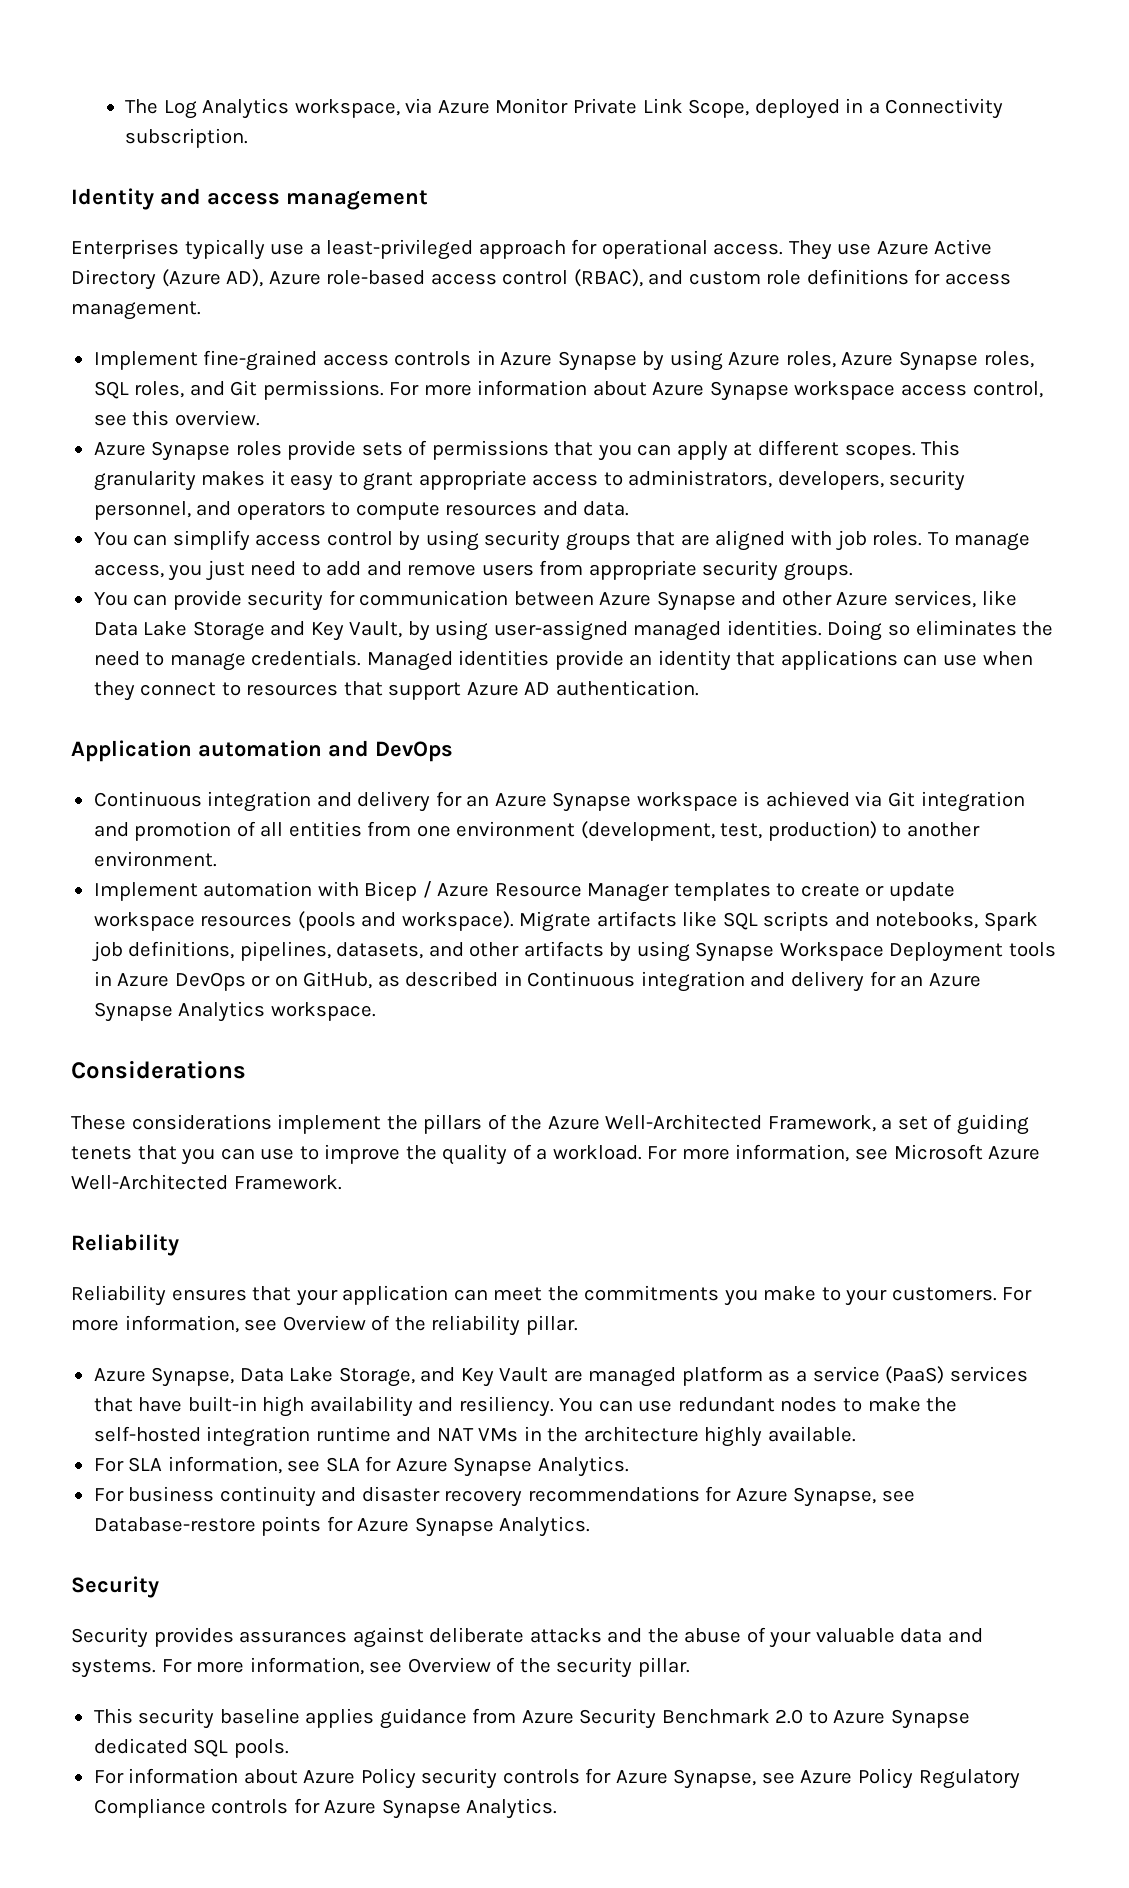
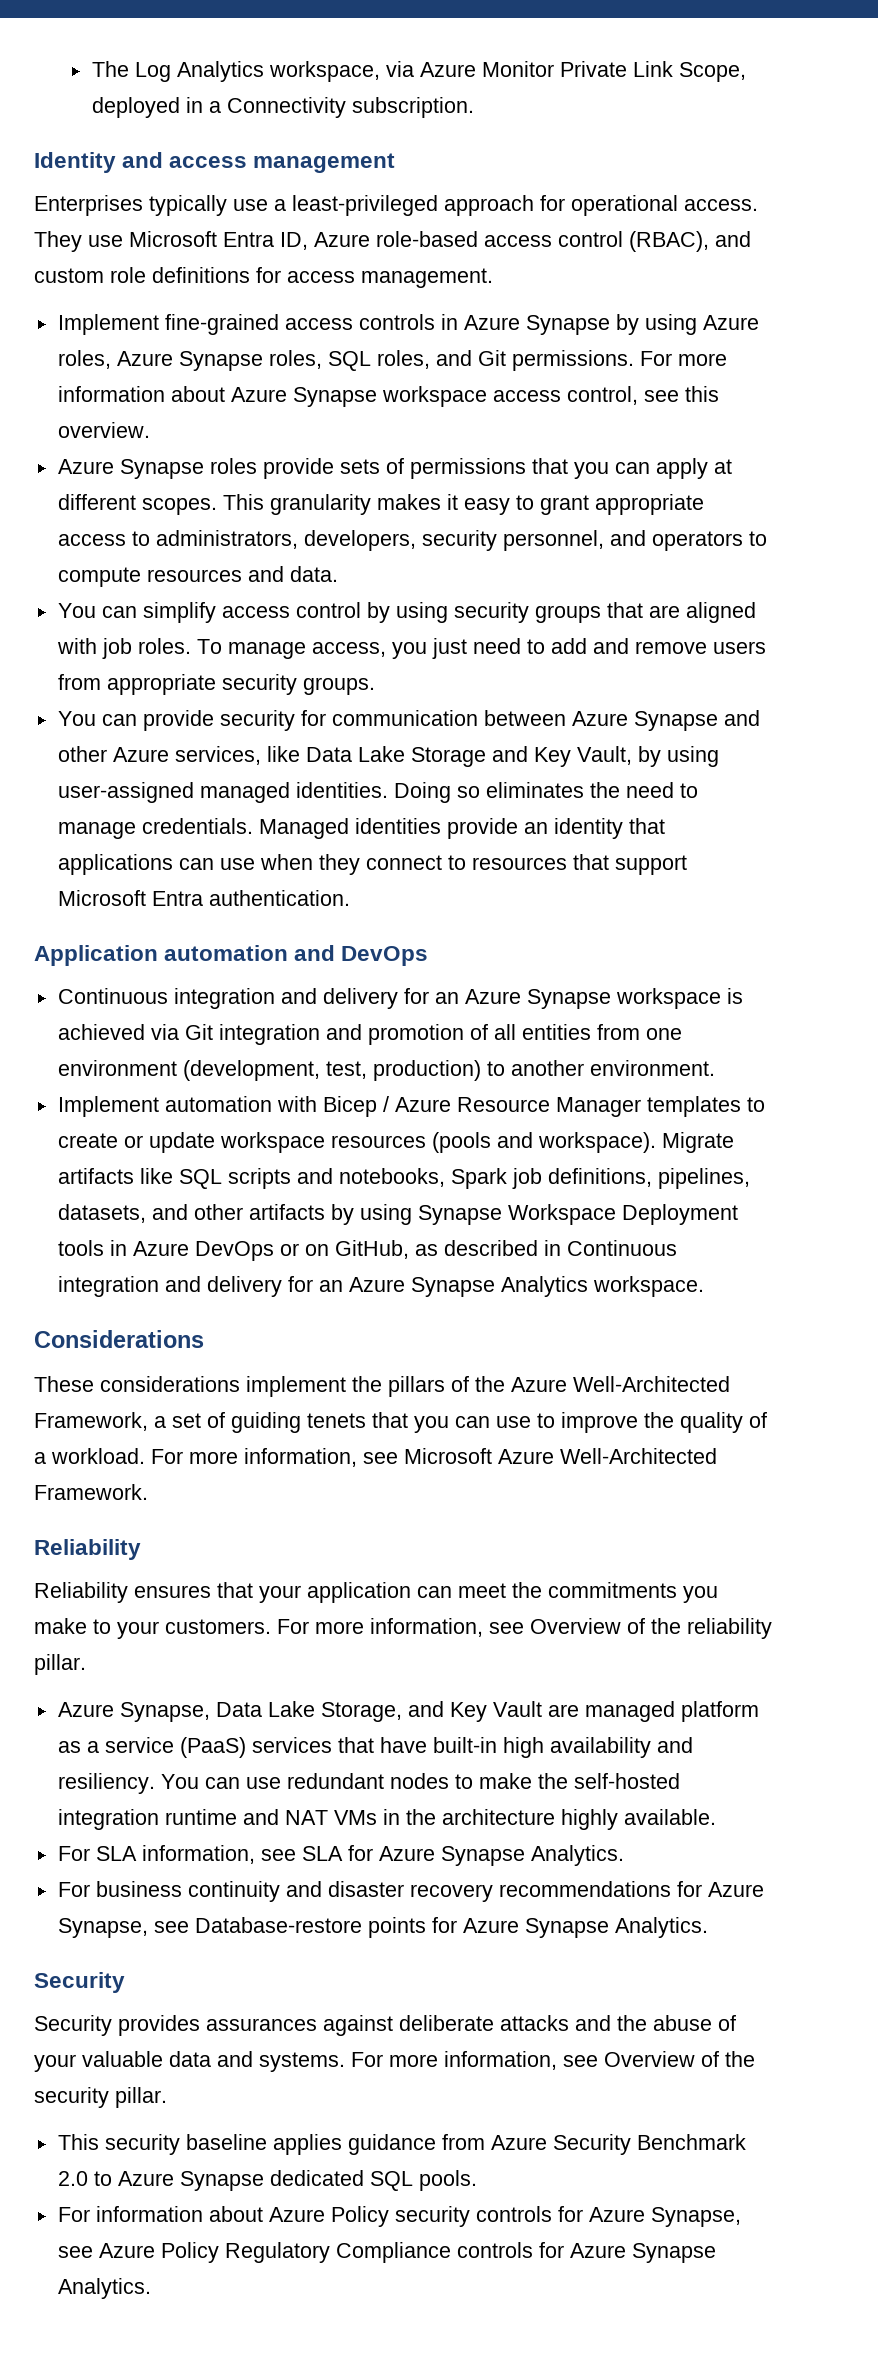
- They use Azure Active Directory (Azure AD), Azure role-based access control (RBAC), and custom role definitions for access management.
+ They use Microsoft Entra ID, Azure role-based access control (RBAC), and custom role definitions for access management.
- Managed identities provide an identity that applications can use when they connect to resources that support Azure AD authentication.
+ Managed identities provide an identity that applications can use when they connect to resources that support Microsoft Entra authentication.

